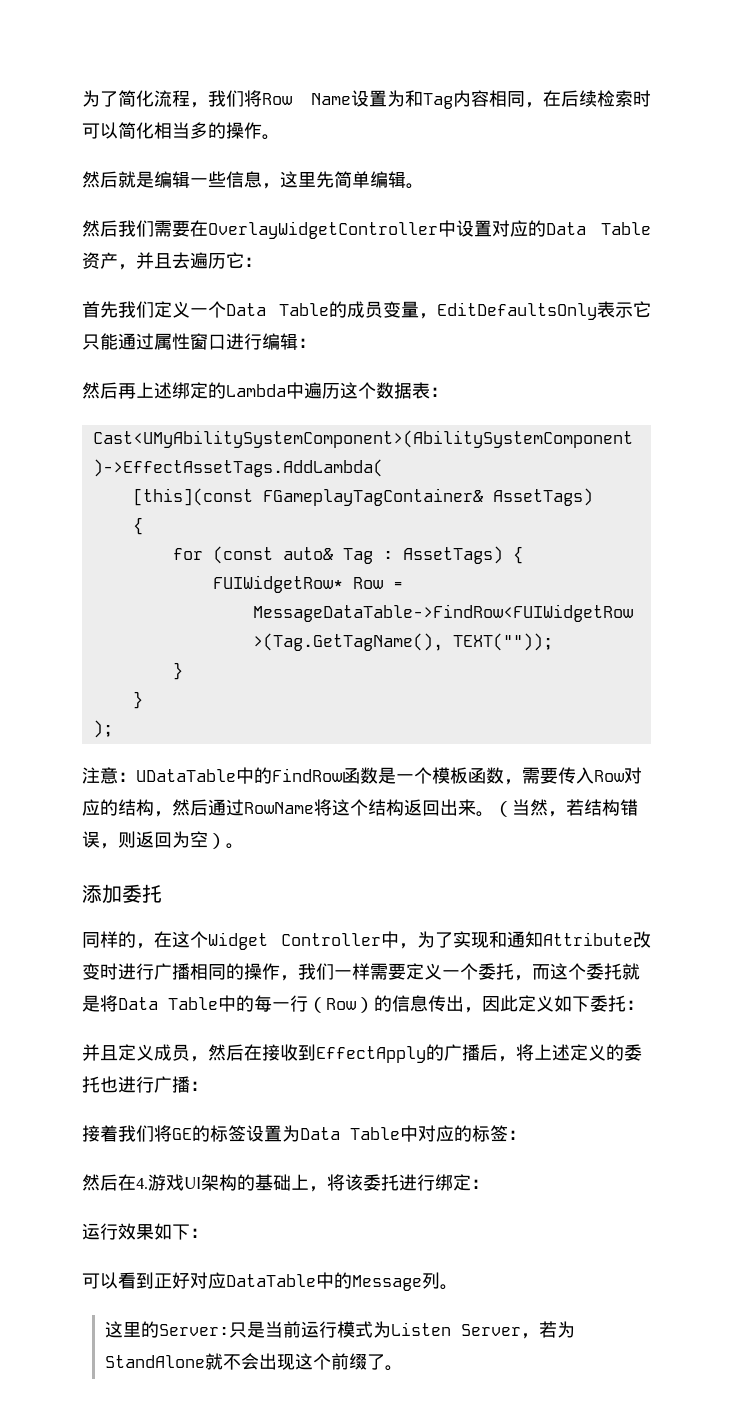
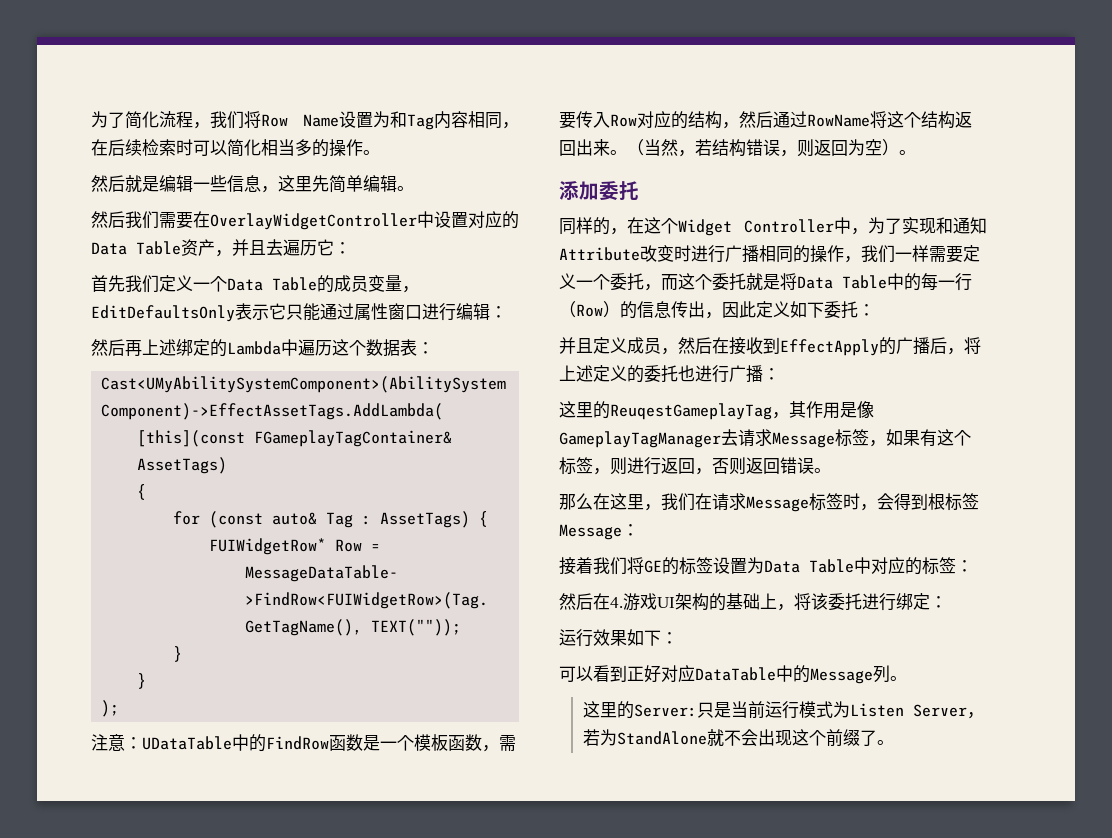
+ 这里的ReuqestGameplayTag，其作用是像GameplayTagManager去请求Message标签，如果有这个标签，则进行返回，否则返回错误。
+ 那么在这里，我们在请求Message标签时，会得到根标签Message：

